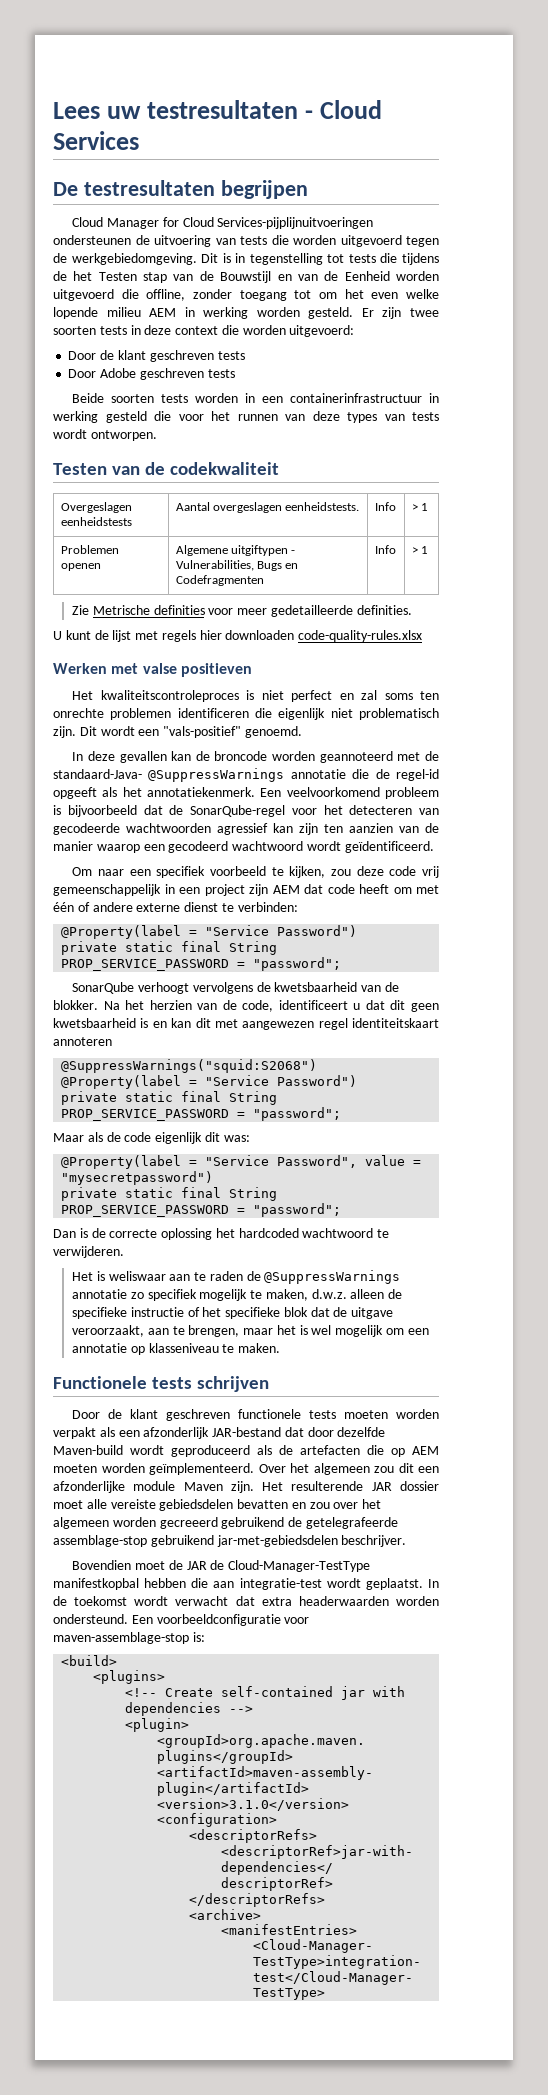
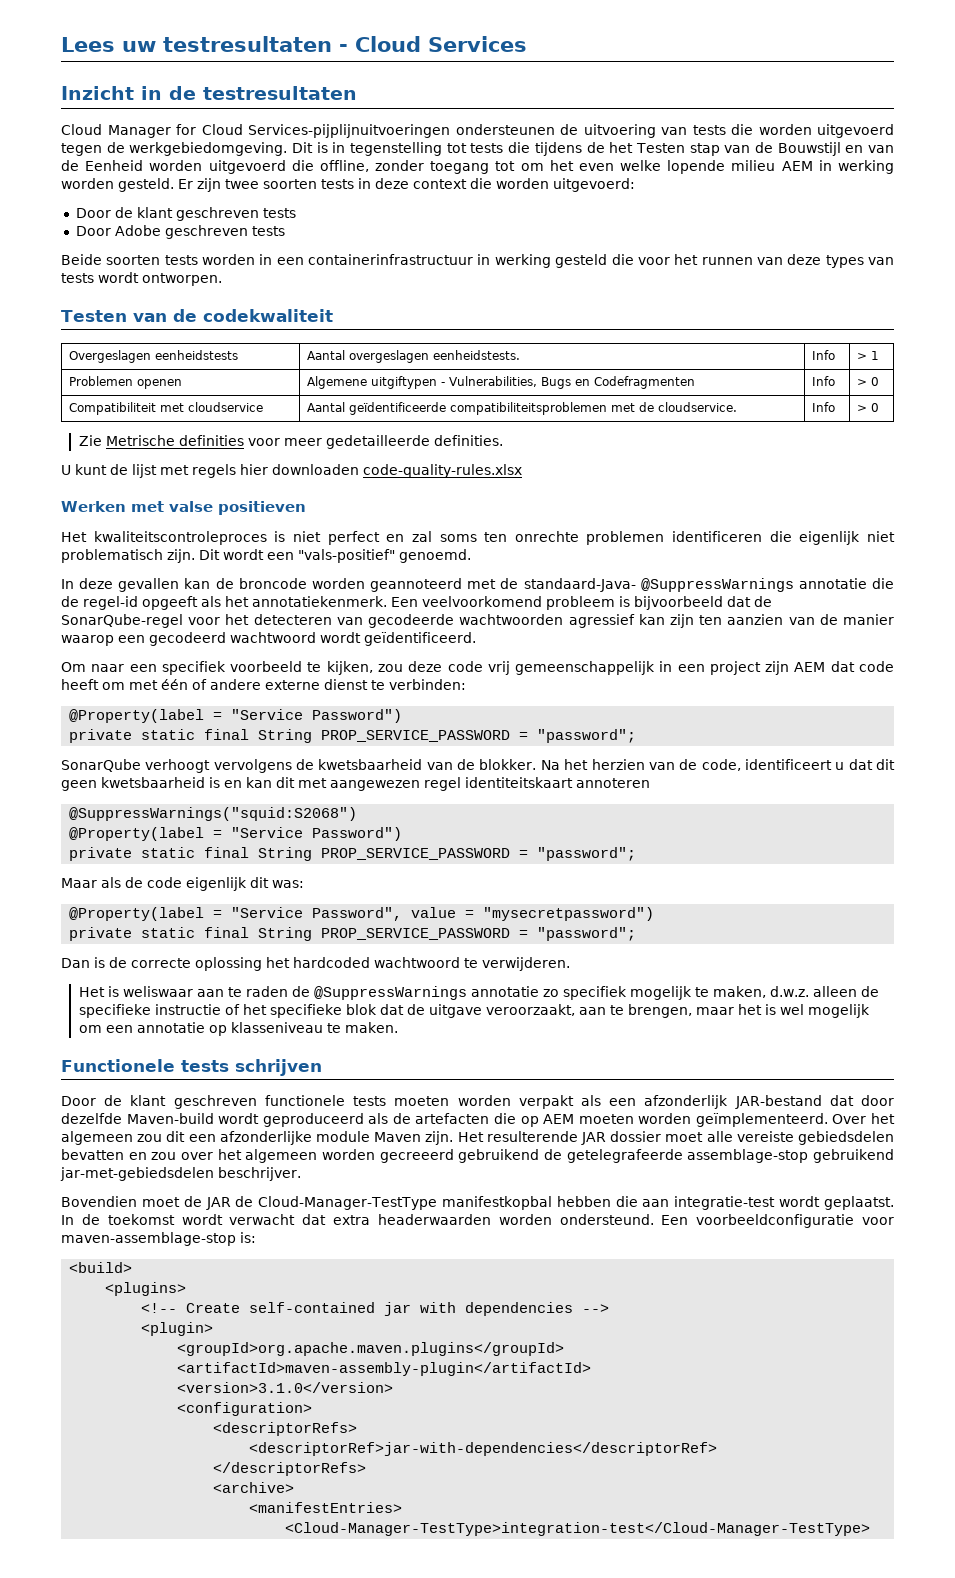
- De testresultaten begrijpen
+ Inzicht in de testresultaten
- Problemen openen | Algemene uitgiftypen - Vulnerabilities, Bugs en Codefragmenten | Info | > 1
+ Problemen openen | Algemene uitgiftypen - Vulnerabilities, Bugs en Codefragmenten | Info | > 0
+ Compatibiliteit met cloudservice | Aantal geïdentificeerde compatibiliteitsproblemen met de cloudservice. | Info | > 0

